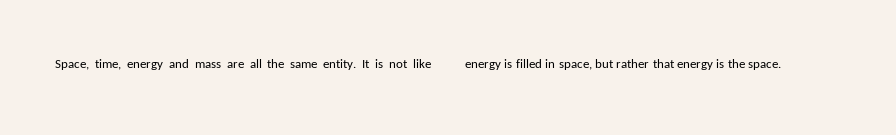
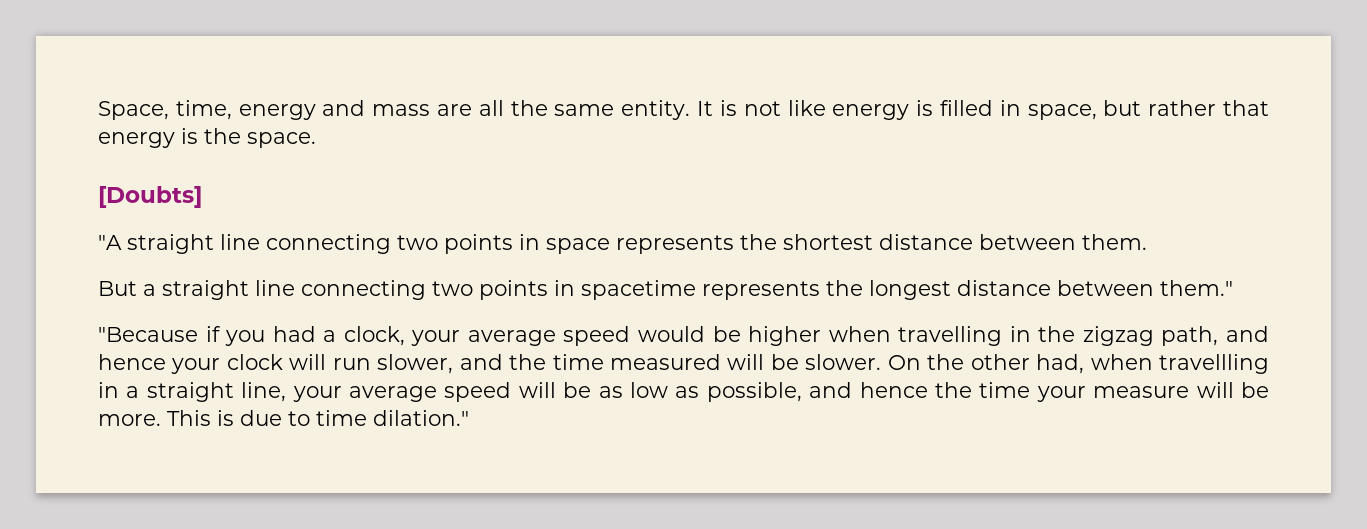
+ [Doubts]
+ "A straight line connecting two points in space represents the shortest distance between them.
+ But a straight line connecting two points in spacetime represents the longest distance between them."
+ "Because if you had a clock, your average speed would be higher when travelling in the zigzag path, and hence your clock will run slower, and the time measured will be slower. On the other had, when travellling in a straight line, your average speed will be as low as possible, and hence the time your measure will be more. This is due to time dilation."

